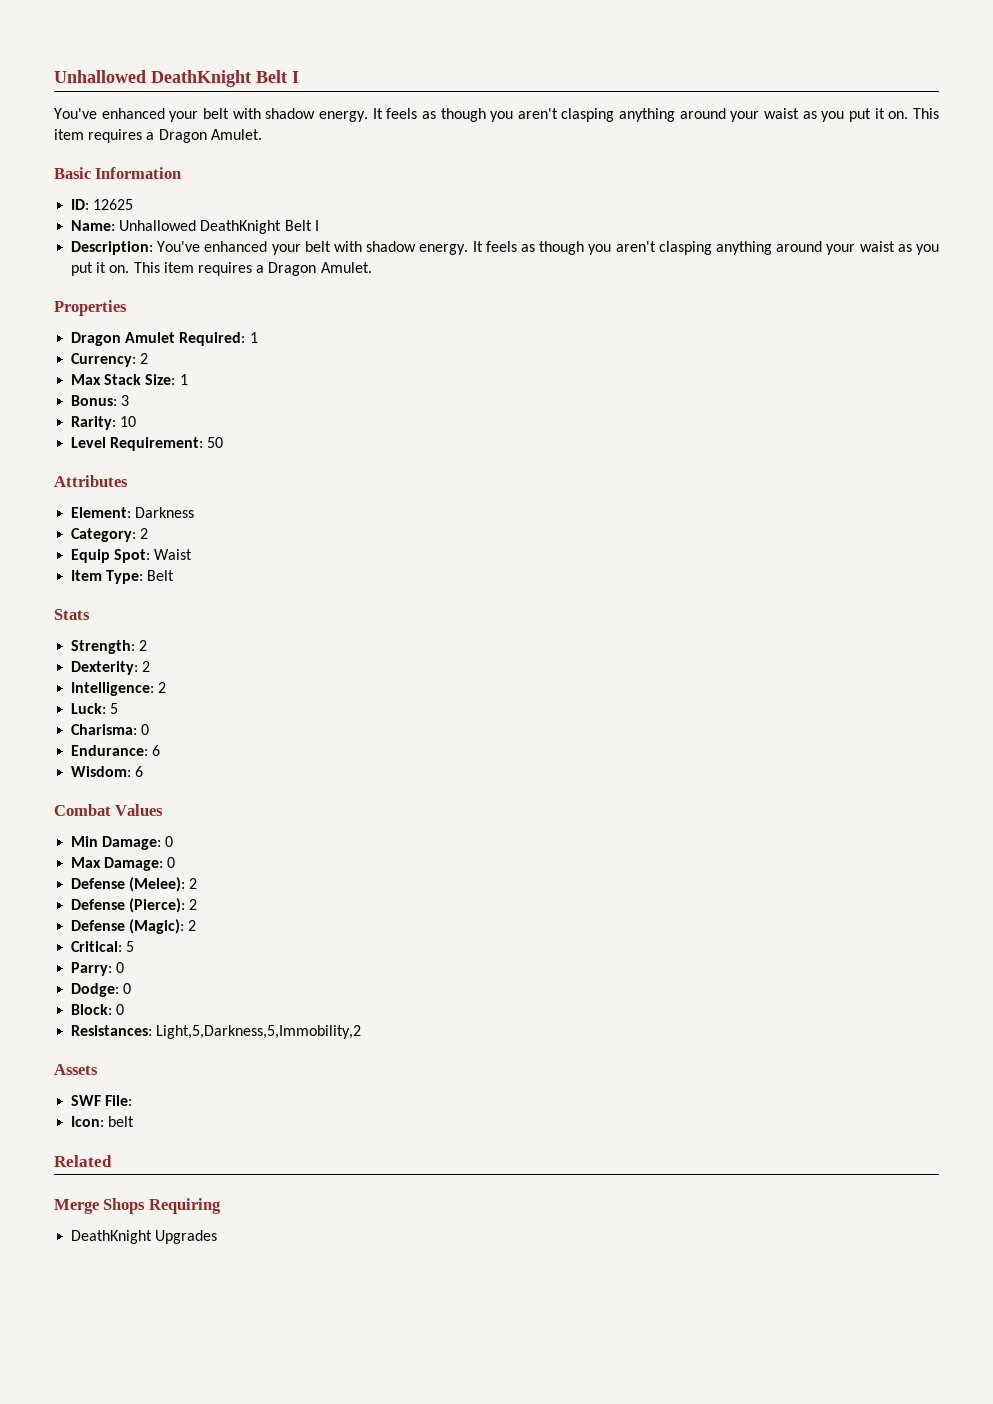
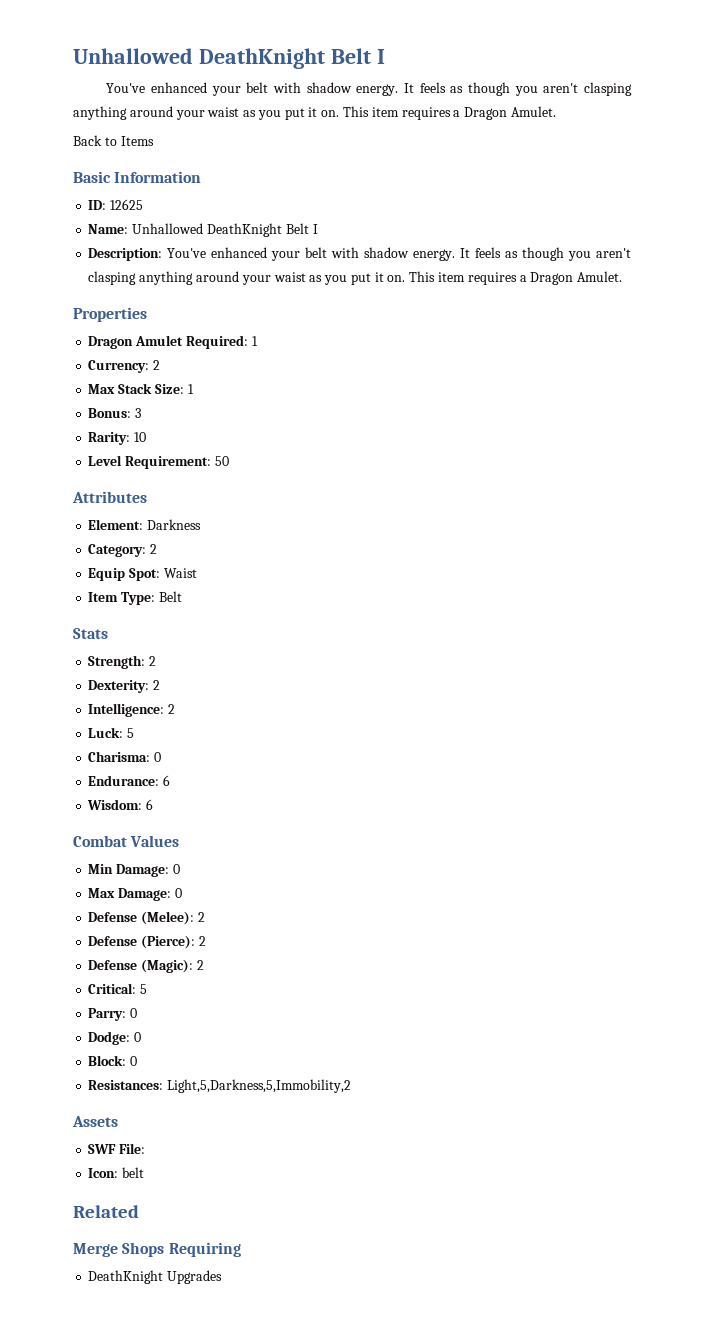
+ Back to Items

